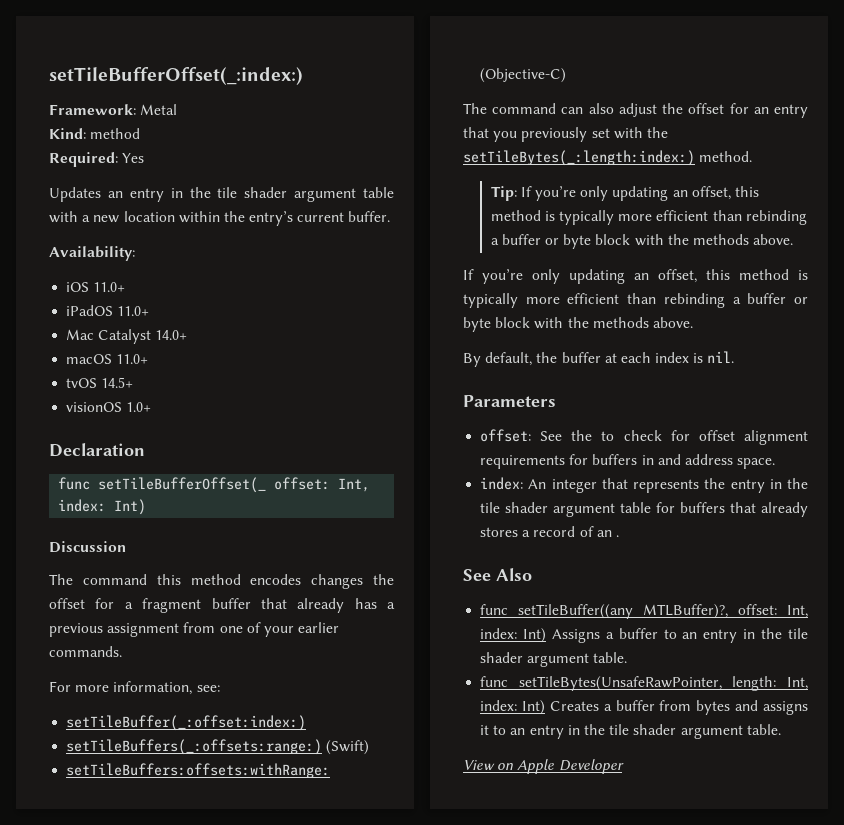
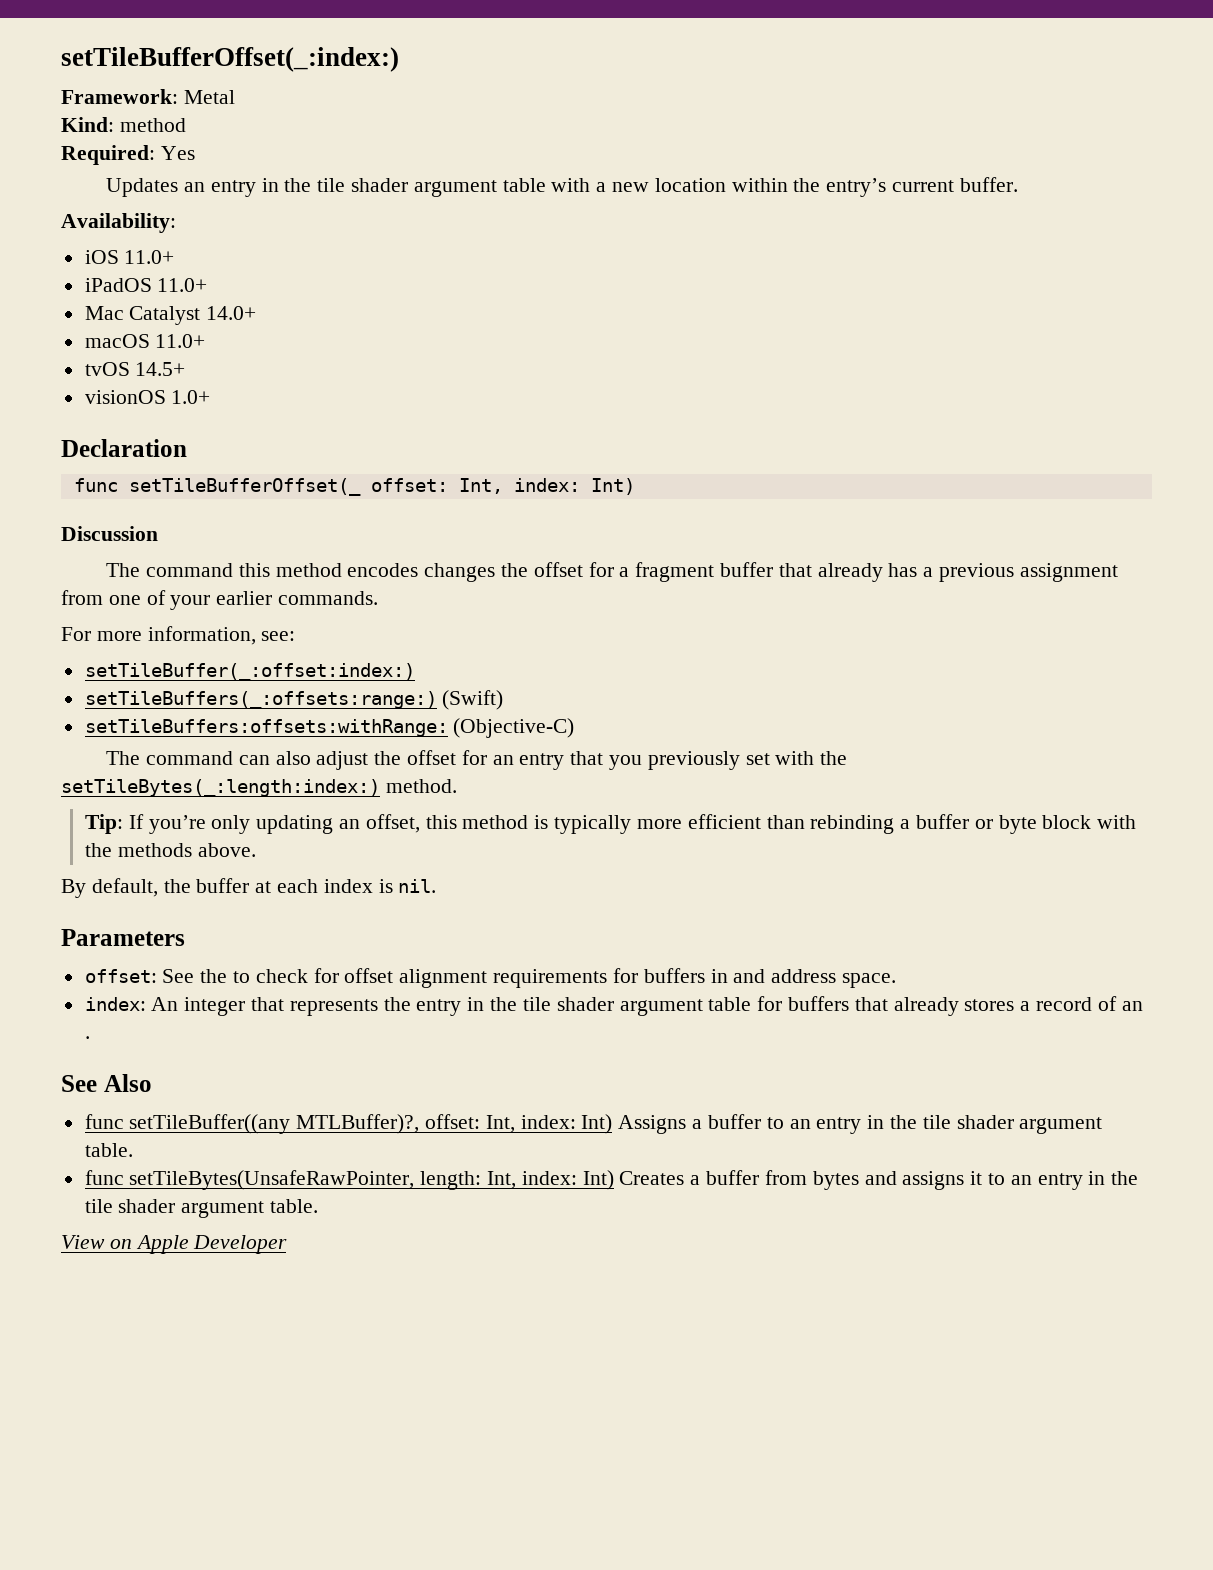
  Tip: If you’re only updating an offset, this method is typically more efficient than rebinding a buffer or byte block with the methods above.
- If you’re only updating an offset, this method is typically more efficient than rebinding a buffer or byte block with the methods above.

